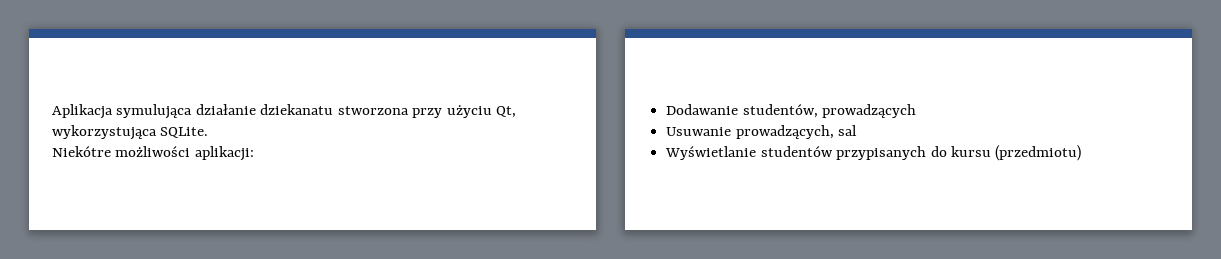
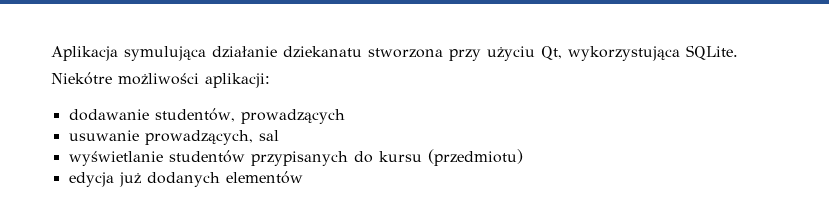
- Dodawanie studentów, prowadzących
+ dodawanie studentów, prowadzących
- Usuwanie prowadzących, sal
+ usuwanie prowadzących, sal
- Wyświetlanie studentów przypisanych do kursu (przedmiotu)
+ wyświetlanie studentów przypisanych do kursu (przedmiotu)
+ edycja już dodanych elementów

